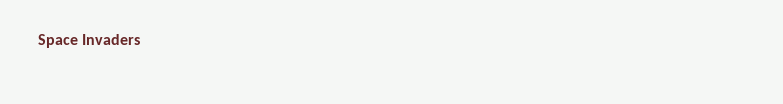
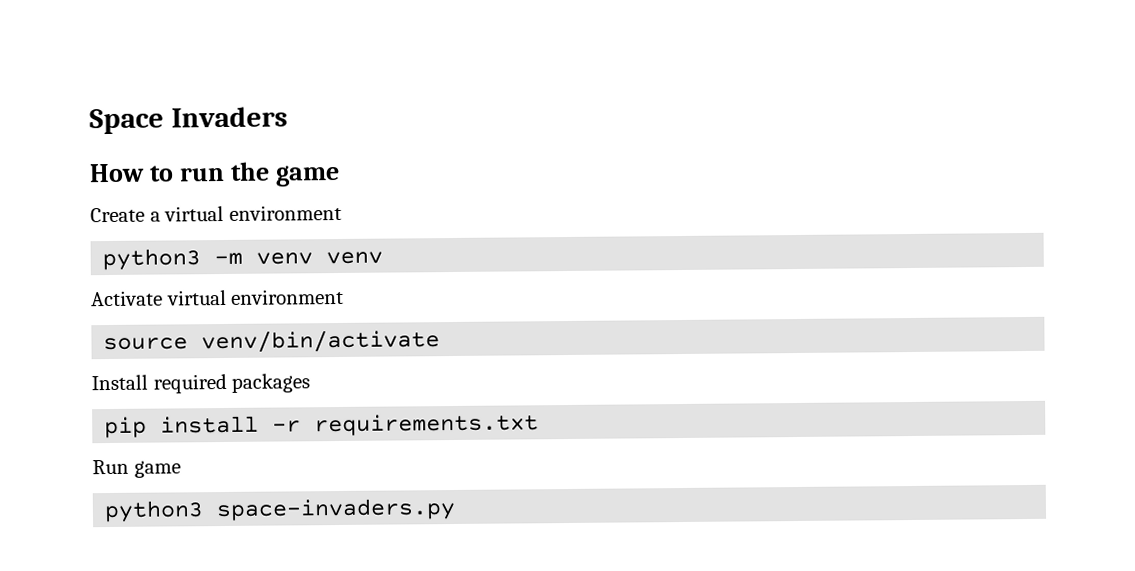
+ How to run the game
+ Create a virtual environment
+ python3 -m venv venv
+ Activate virtual environment
+ source venv/bin/activate
+ Install required packages
+ pip install -r requirements.txt
+ Run game
+ python3 space-invaders.py

